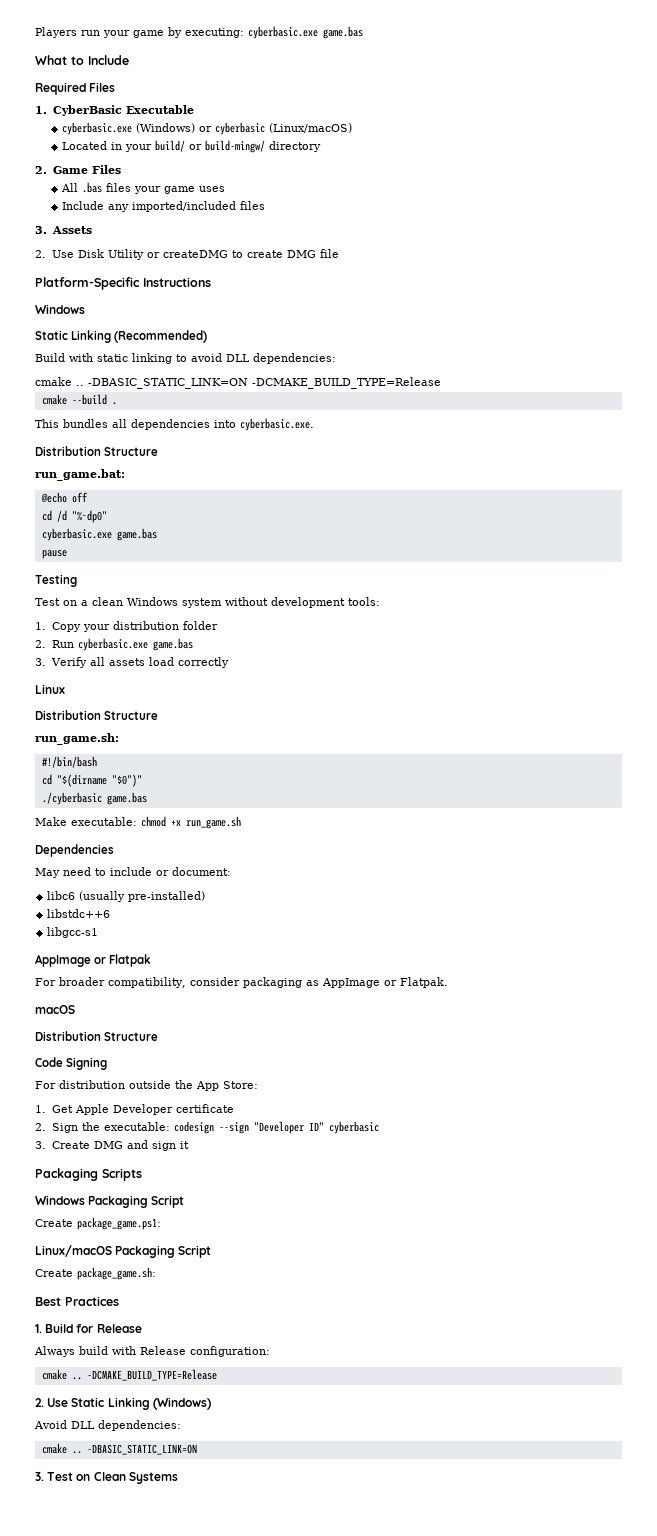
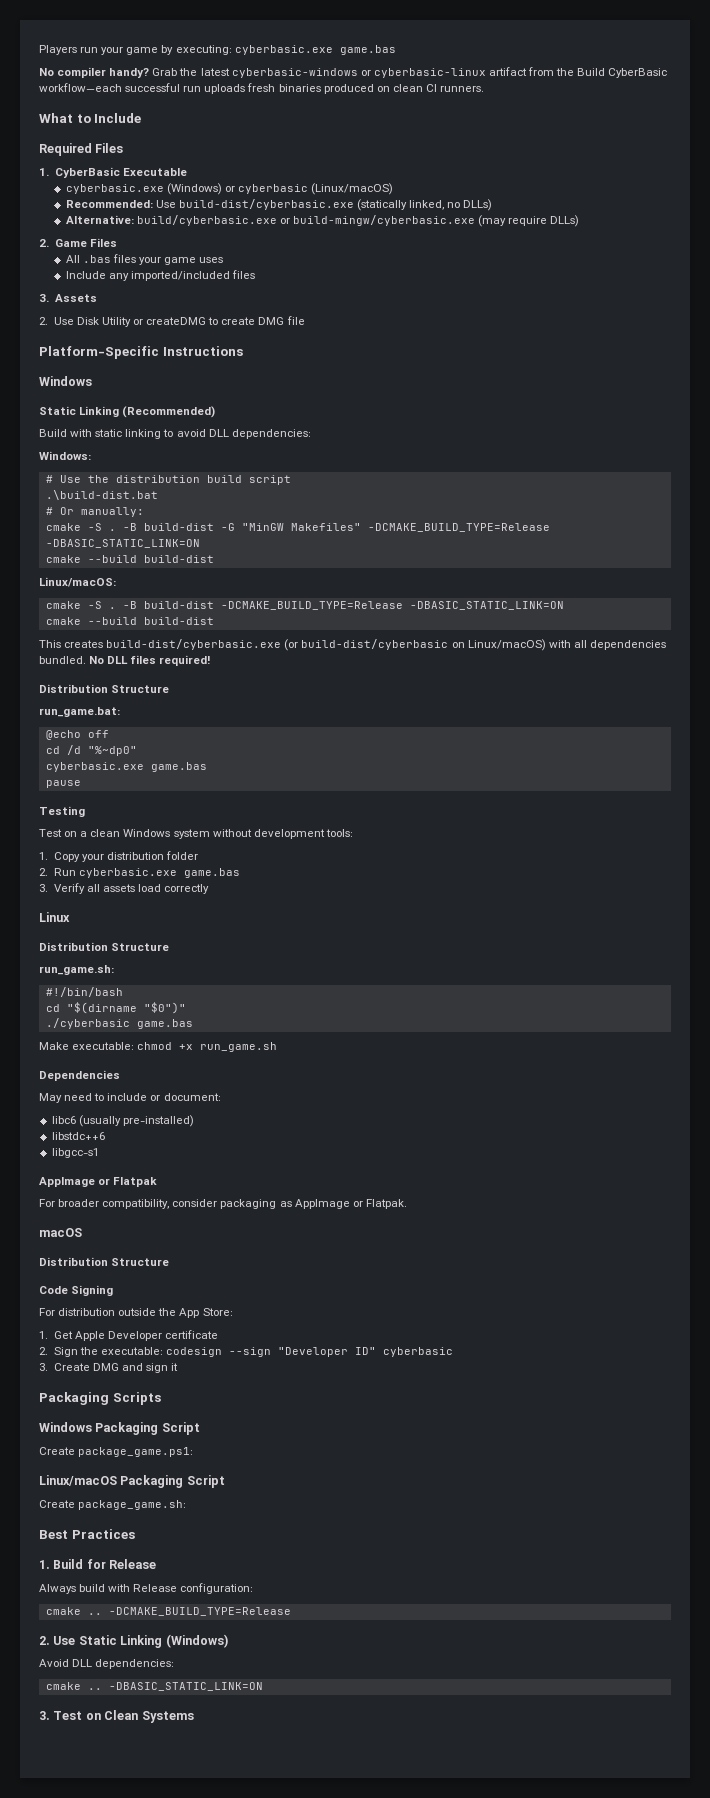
+ No compiler handy? Grab the latest cyberbasic-windows or cyberbasic-linux artifact from the Build CyberBasic workflow—each successful run uploads fresh binaries produced on clean CI runners.
- Located in your build/ or build-mingw/ directory
+ Recommended: Use build-dist/cyberbasic.exe (statically linked, no DLLs)
+ Alternative: build/cyberbasic.exe or build-mingw/cyberbasic.exe (may require DLLs)
- cmake .. -DBASIC_STATIC_LINK=ON -DCMAKE_BUILD_TYPE=Release
- cmake --build .
- This bundles all dependencies into cyberbasic.exe.
+ Windows:
+ # Use the distribution build script
+ .\build-dist.bat
+ # Or manually:
+ cmake -S . -B build-dist -G "MinGW Makefiles" -DCMAKE_BUILD_TYPE=Release -DBASIC_STATIC_LINK=ON
+ cmake --build build-dist
+ Linux/macOS:
+ cmake -S . -B build-dist -DCMAKE_BUILD_TYPE=Release -DBASIC_STATIC_LINK=ON
+ cmake --build build-dist
+ This creates build-dist/cyberbasic.exe (or build-dist/cyberbasic on Linux/macOS) with all dependencies bundled. No DLL files required!

